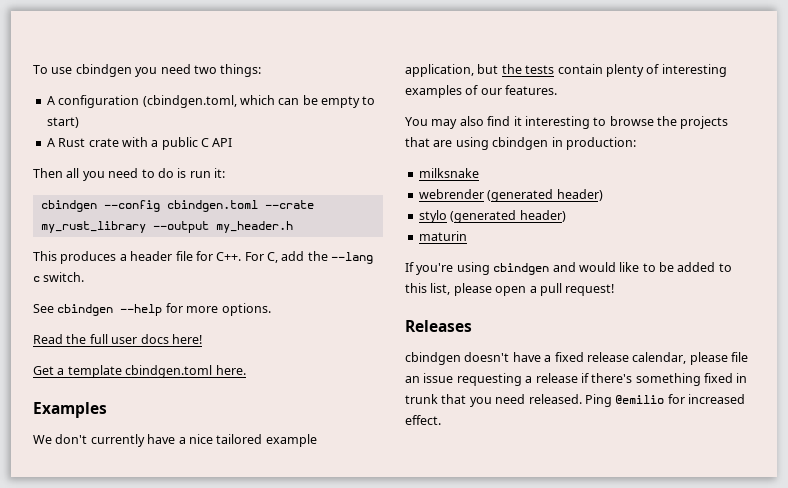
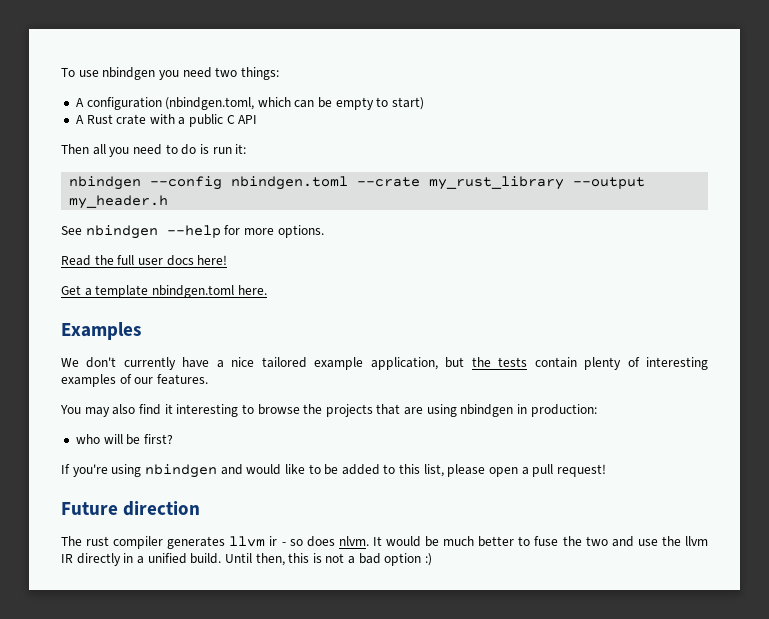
- To use cbindgen you need two things:
+ To use nbindgen you need two things:
- A configuration (cbindgen.toml, which can be empty to start)
+ A configuration (nbindgen.toml, which can be empty to start)
- cbindgen --config cbindgen.toml --crate my_rust_library --output my_header.h
+ nbindgen --config nbindgen.toml --crate my_rust_library --output my_header.h
- This produces a header file for C++. For C, add the --lang c switch.
- See cbindgen --help for more options.
+ See nbindgen --help for more options.
- Get a template cbindgen.toml here.
+ Get a template nbindgen.toml here.
- You may also find it interesting to browse the projects that are using cbindgen in production:
+ You may also find it interesting to browse the projects that are using nbindgen in production:
- milksnake
- webrender (generated header)
- stylo (generated header)
- maturin
+ who will be first?
- If you're using cbindgen and would like to be added to this list, please open a pull request!
+ If you're using nbindgen and would like to be added to this list, please open a pull request!
- Releases
- cbindgen doesn't have a fixed release calendar, please file an issue requesting a release if there's something fixed in trunk that you need released. Ping @emilio for increased effect.
+ Future direction
+ The rust compiler generates llvm ir - so does nlvm. It would be much better to fuse the two and use the llvm IR directly in a unified build. Until then, this is not a bad option :)

